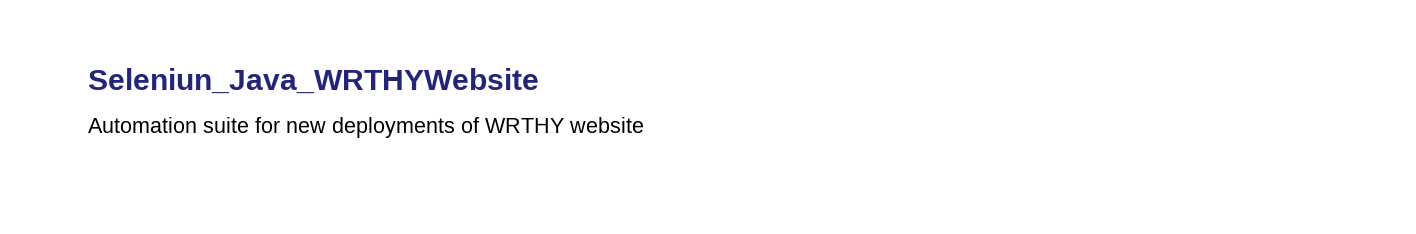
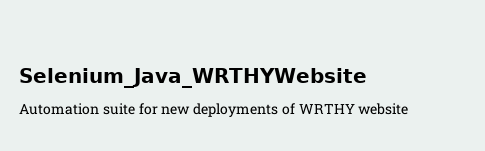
- Seleniun_Java_WRTHYWebsite
+ Selenium_Java_WRTHYWebsite

